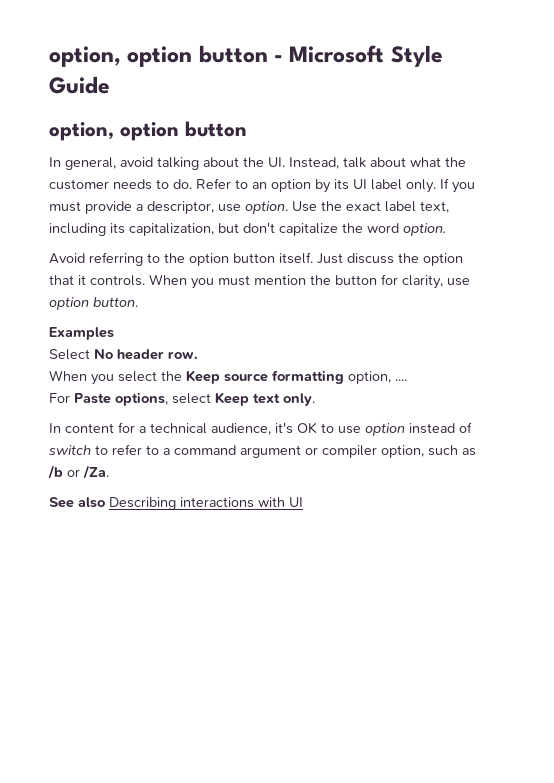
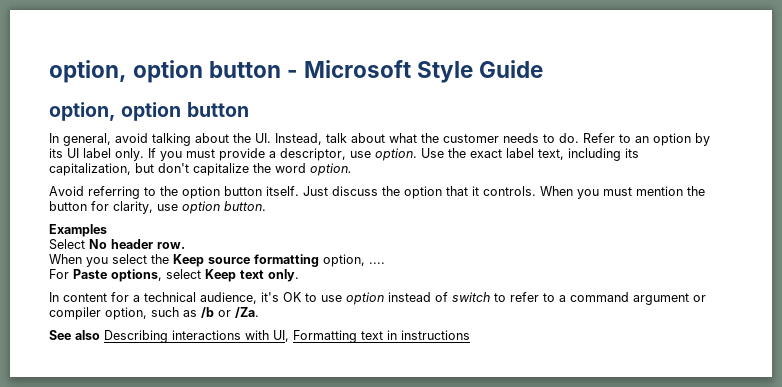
- See also Describing interactions with UI
+ See also Describing interactions with UI, Formatting text in instructions

